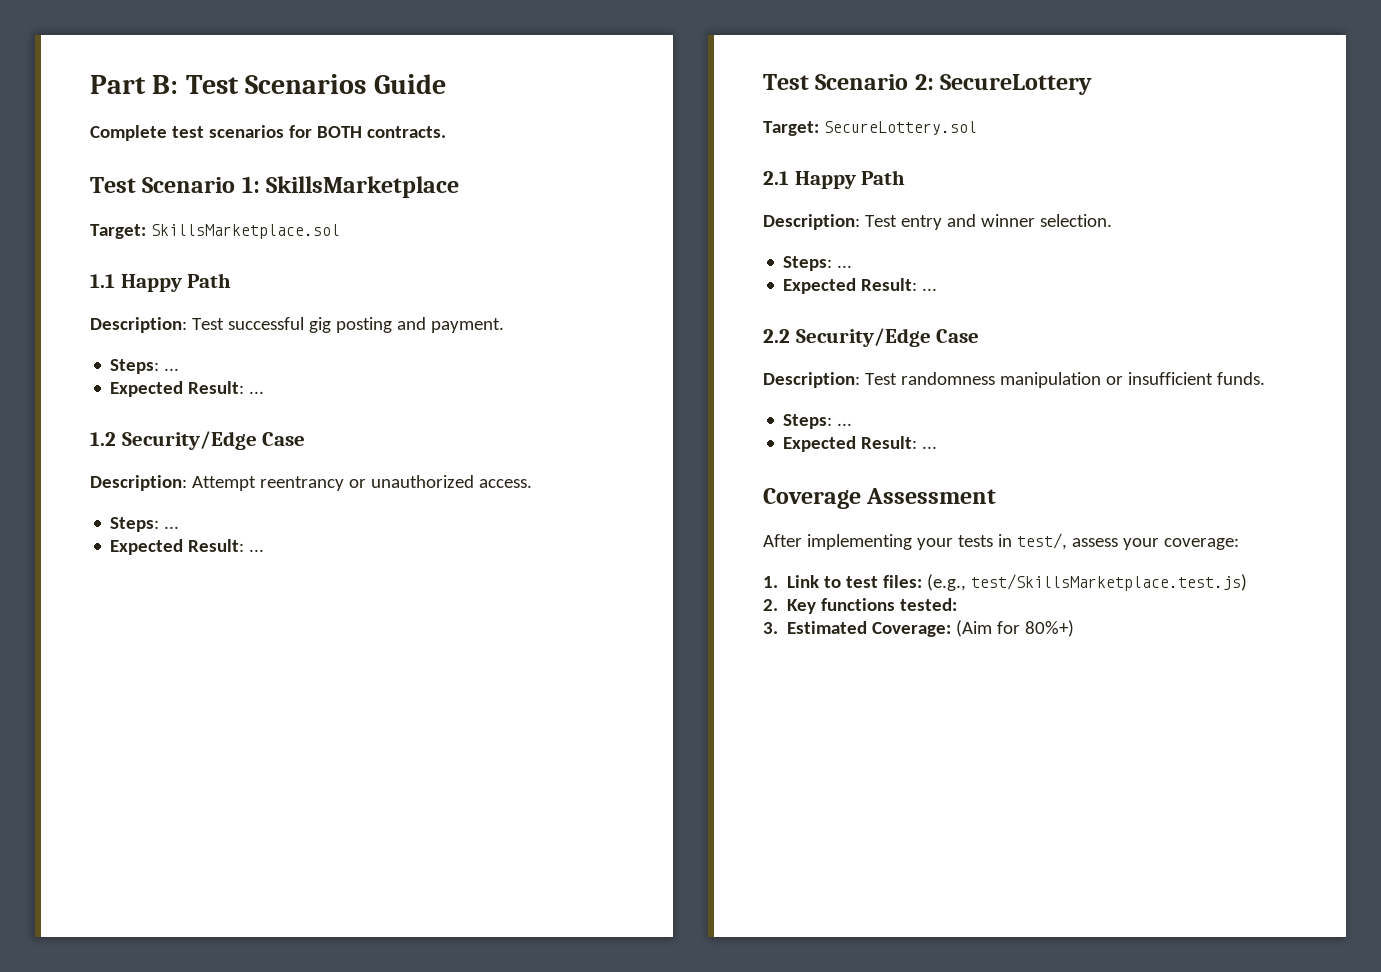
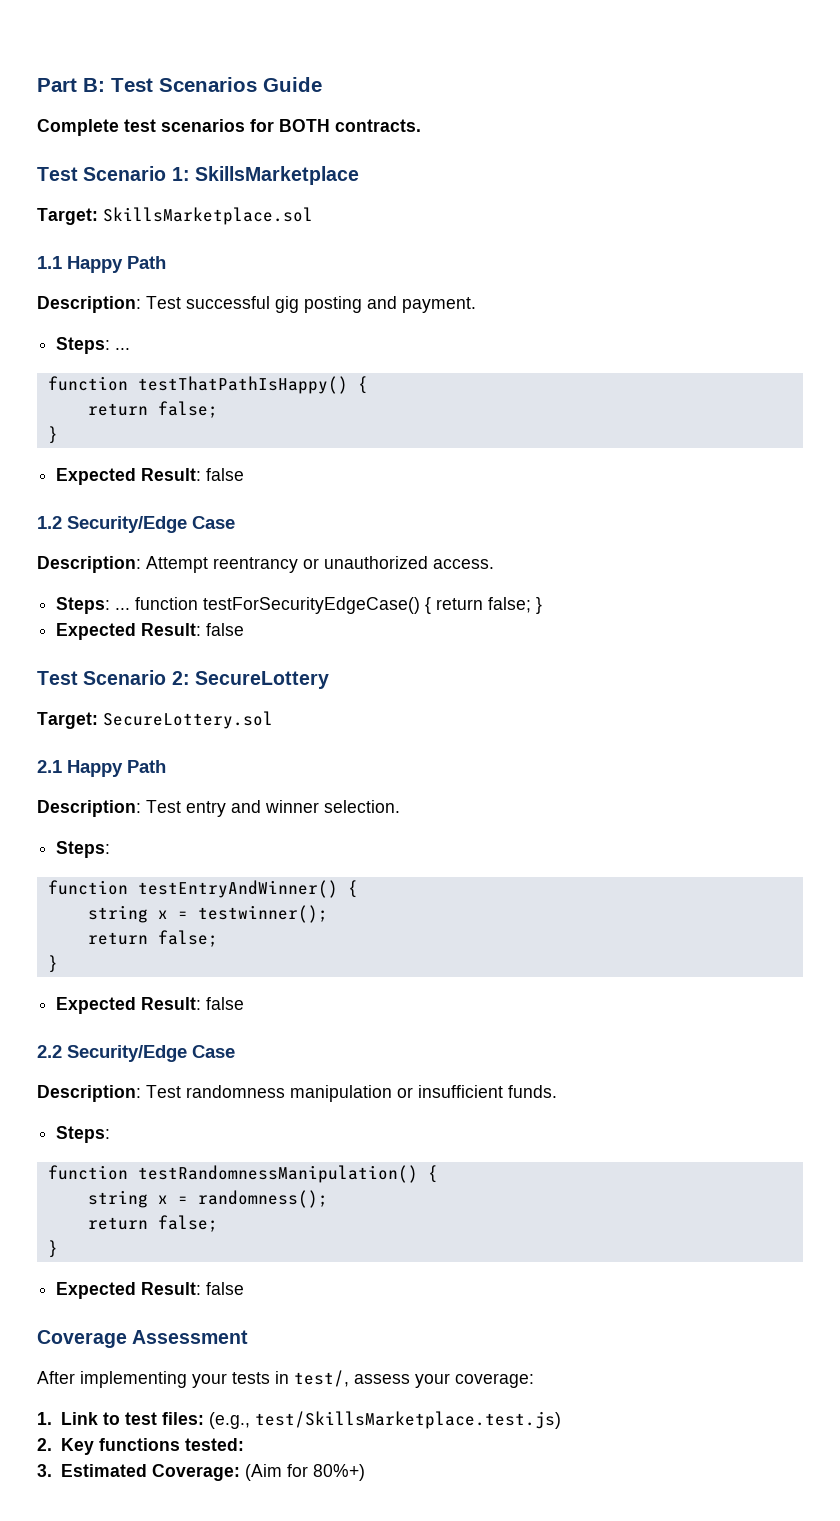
  Description: Test successful gig posting and payment.
  Steps: ...
- Expected Result: ...
+ function testThatPathIsHappy() {
+ return false;
+ }
+ Expected Result: false
  Description: Attempt reentrancy or unauthorized access.
- Steps: ...
- Expected Result: ...
+ Steps: ... function testForSecurityEdgeCase() { return false; }
+ Expected Result: false
  Description: Test entry and winner selection.
- Steps: ...
- Expected Result: ...
+ Steps:
+ function testEntryAndWinner() {
+ string x = testwinner();
+ return false;
+ }
+ Expected Result: false
  Description: Test randomness manipulation or insufficient funds.
- Steps: ...
- Expected Result: ...
+ Steps:
+ function testRandomnessManipulation() {
+ string x = randomness();
+ return false;
+ }
+ Expected Result: false

